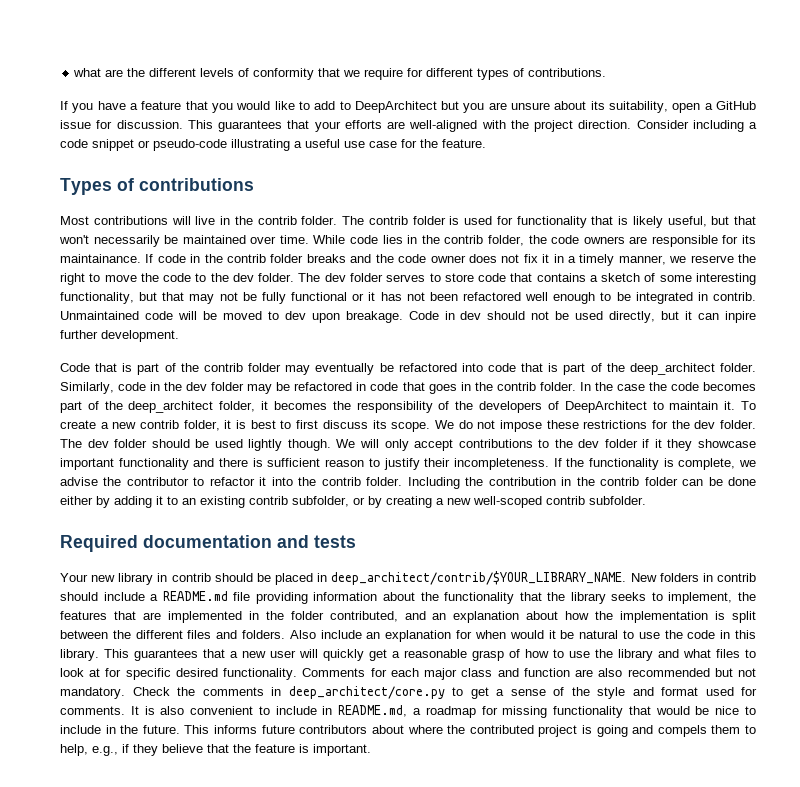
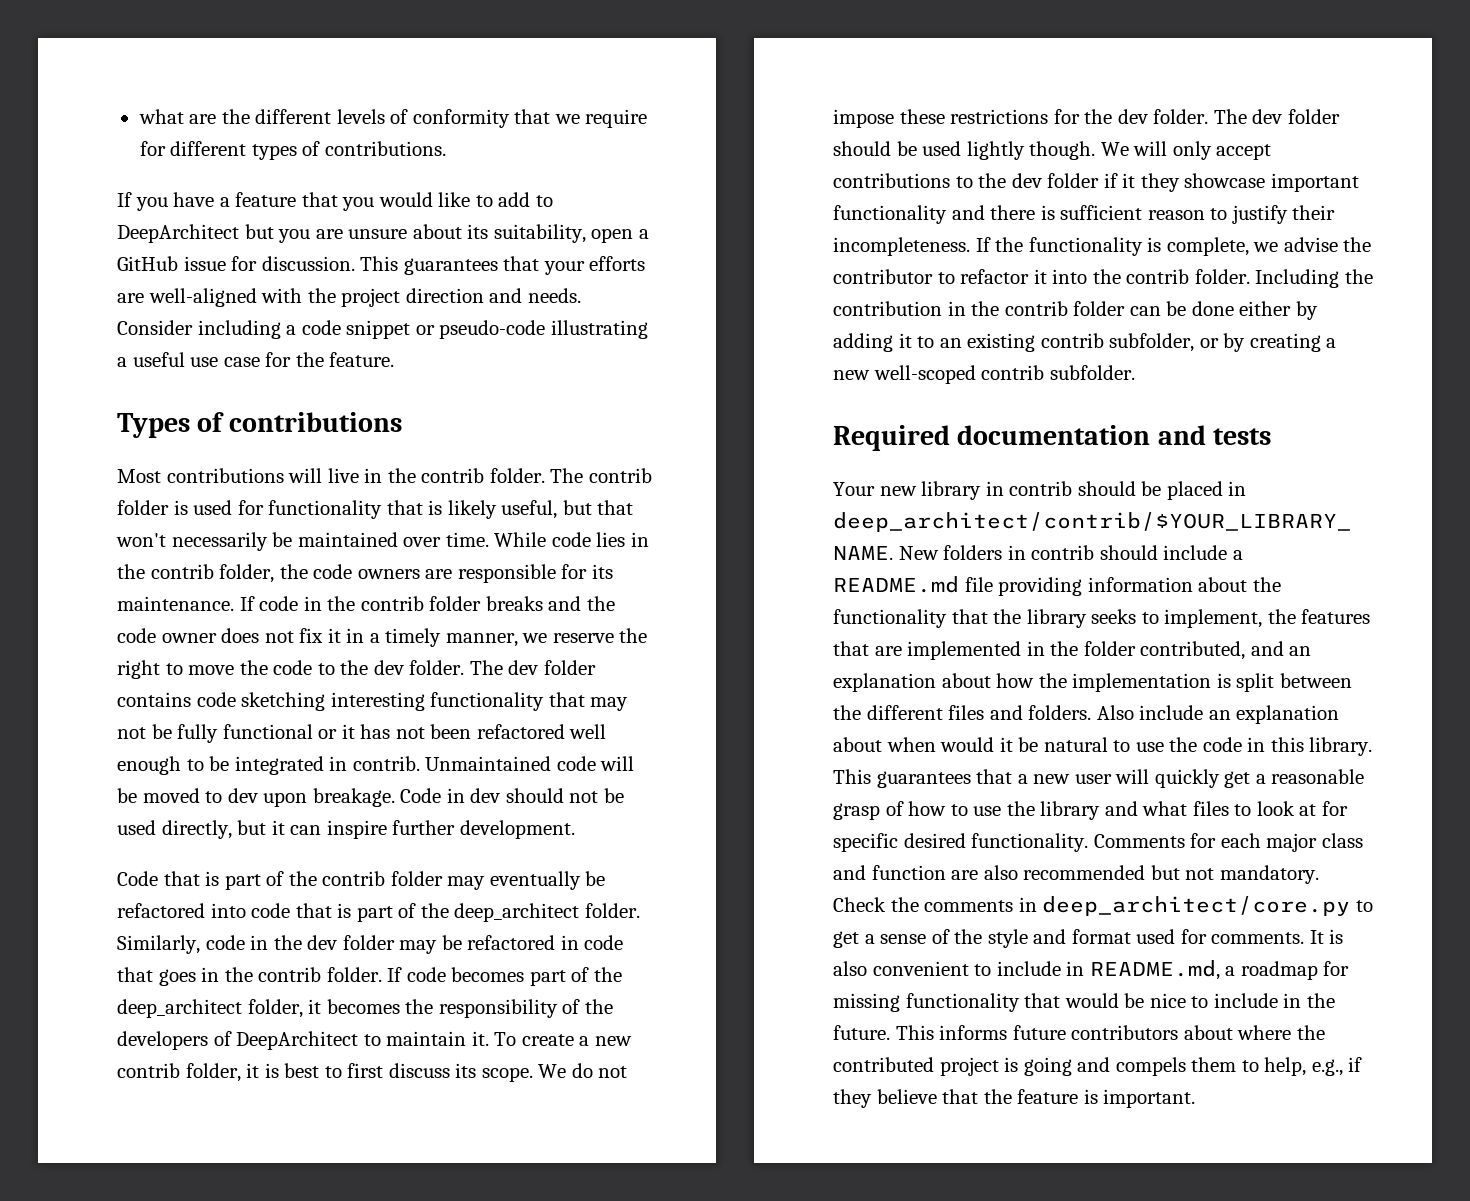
- This guarantees that your efforts are well-aligned with the project direction.
+ This guarantees that your efforts are well-aligned with the project direction and needs.
- While code lies in the contrib folder, the code owners are responsible for its maintainance.
+ While code lies in the contrib folder, the code owners are responsible for its maintenance.
- The dev folder serves to store code that contains a sketch of some interesting functionality, but that may not be fully functional or it has not been refactored well enough to be integrated in contrib.
+ The dev folder contains code sketching interesting functionality that may not be fully functional or it has not been refactored well enough to be integrated in contrib.
- Code in dev should not be used directly, but it can inpire further development.
+ Code in dev should not be used directly, but it can inspire further development.
- In the case the code becomes part of the deep_architect folder, it becomes the responsibility of the developers of DeepArchitect to maintain it.
+ If code becomes part of the deep_architect folder, it becomes the responsibility of the developers of DeepArchitect to maintain it.
- Also include an explanation for when would it be natural to use the code in this library.
+ Also include an explanation about when would it be natural to use the code in this library.

